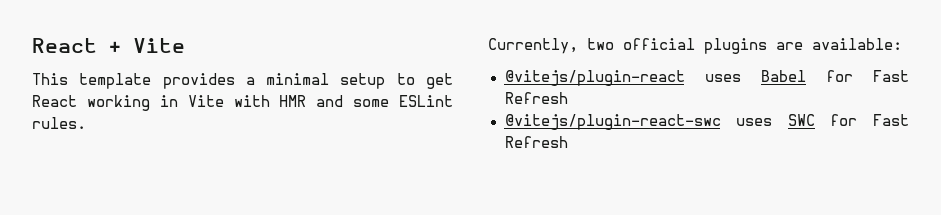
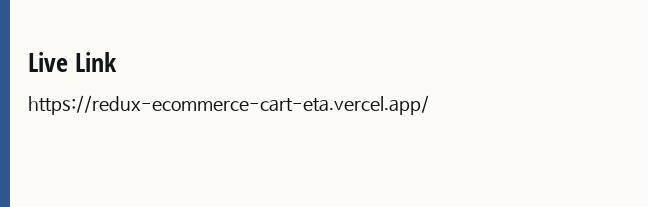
- React + Vite
- This template provides a minimal setup to get React working in Vite with HMR and some ESLint rules.
- Currently, two official plugins are available:
- @vitejs/plugin-react uses Babel for Fast Refresh
- @vitejs/plugin-react-swc uses SWC for Fast Refresh
+ Live Link
+ https://redux-ecommerce-cart-eta.vercel.app/

